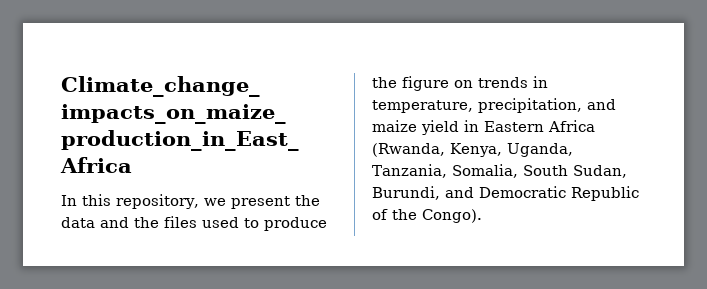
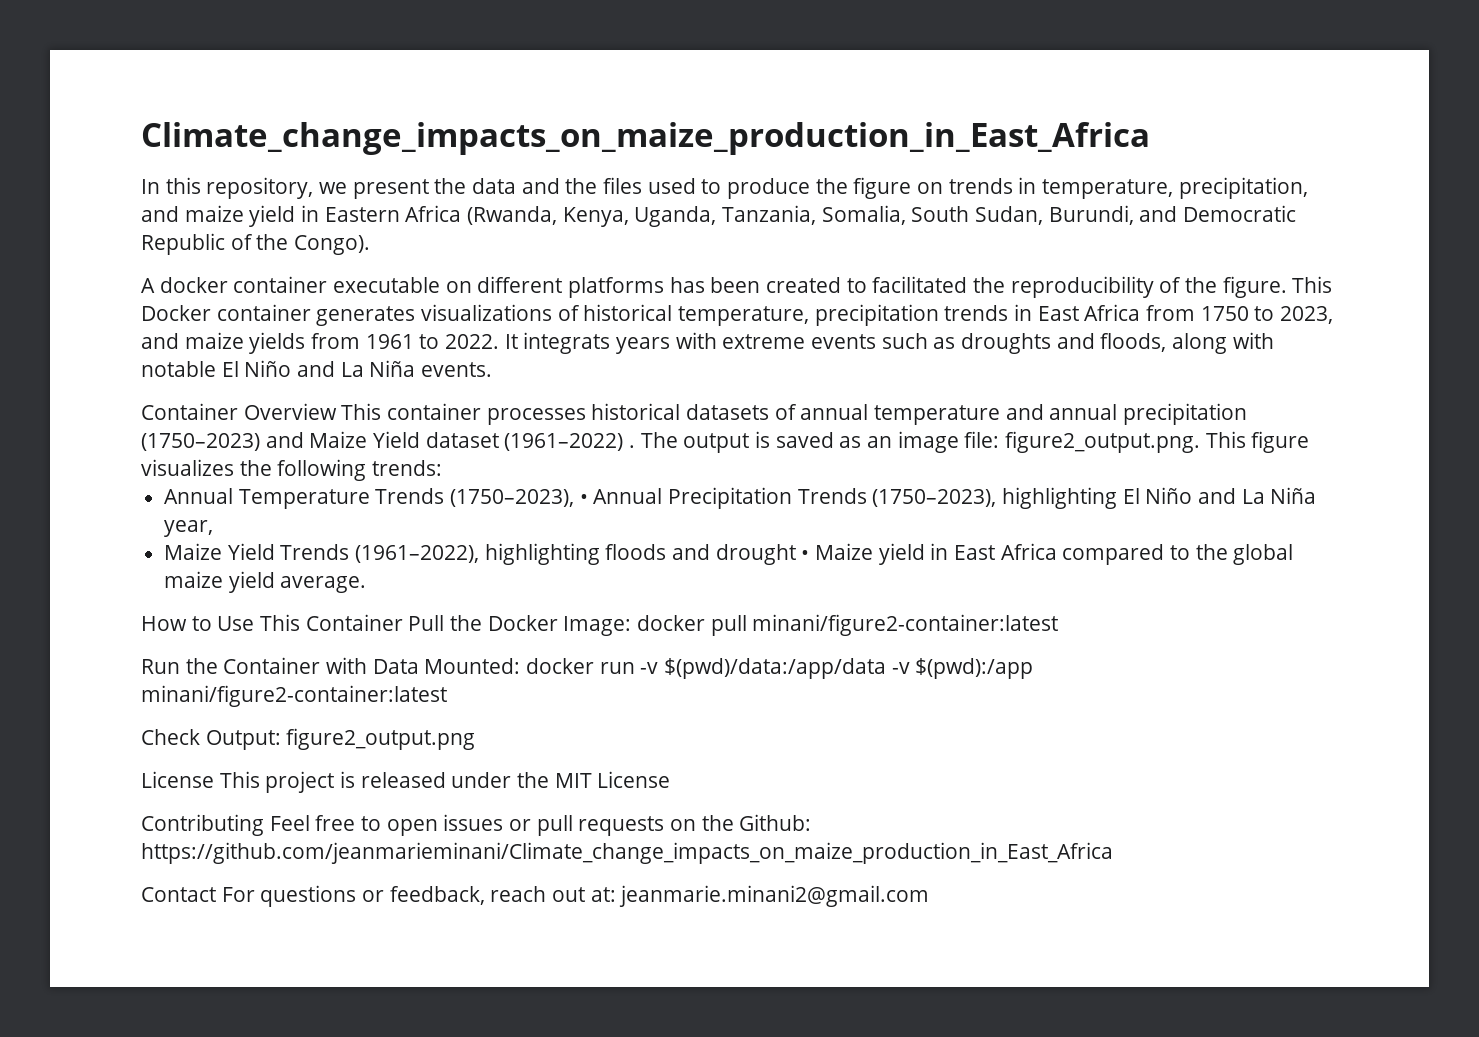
+ A docker container executable on different platforms has been created to facilitated the reproducibility of the figure. This Docker container generates visualizations of historical temperature, precipitation trends in East Africa from 1750 to 2023, and maize yields from 1961 to 2022. It integrats years with extreme events such as droughts and floods, along with notable El Niño and La Niña events.
+ Container Overview This container processes historical datasets of annual temperature and annual precipitation (1750–2023) and Maize Yield dataset (1961–2022) . The output is saved as an image file: figure2_output.png. This figure visualizes the following trends:
+ Annual Temperature Trends (1750–2023), • Annual Precipitation Trends (1750–2023), highlighting El Niño and La Niña year,
+ Maize Yield Trends (1961–2022), highlighting floods and drought • Maize yield in East Africa compared to the global maize yield average.
+ How to Use This Container Pull the Docker Image: docker pull minani/figure2-container:latest
+ Run the Container with Data Mounted: docker run -v $(pwd)/data:/app/data -v $(pwd):/app minani/figure2-container:latest
+ Check Output: figure2_output.png
+ License This project is released under the MIT License
+ Contributing Feel free to open issues or pull requests on the Github: https://github.com/jeanmarieminani/Climate_change_impacts_on_maize_production_in_East_Africa
+ Contact For questions or feedback, reach out at: jeanmarie.minani2@gmail.com

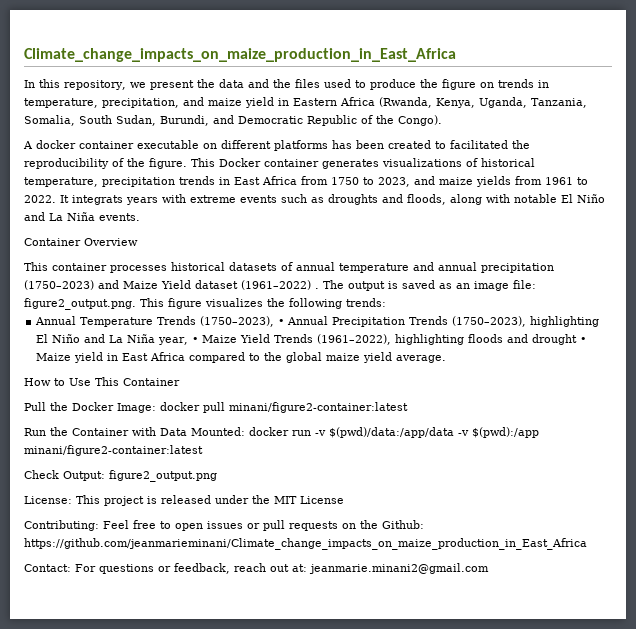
- Container Overview This container processes historical datasets of annual temperature and annual precipitation (1750–2023) and Maize Yield dataset (1961–2022) .
+ Container Overview
+ This container processes historical datasets of annual temperature and annual precipitation (1750–2023) and Maize Yield dataset (1961–2022) .
- Annual Temperature Trends (1750–2023), • Annual Precipitation Trends (1750–2023), highlighting El Niño and La Niña year,
- Maize Yield Trends (1961–2022), highlighting floods and drought • Maize yield in East Africa compared to the global maize yield average.
+ Annual Temperature Trends (1750–2023), • Annual Precipitation Trends (1750–2023), highlighting El Niño and La Niña year, • Maize Yield Trends (1961–2022), highlighting floods and drought • Maize yield in East Africa compared to the global maize yield average.
- How to Use This Container Pull the Docker Image: docker pull minani/figure2-container:latest
+ How to Use This Container
+ Pull the Docker Image: docker pull minani/figure2-container:latest
- License This project is released under the MIT License
+ License: This project is released under the MIT License
- Contributing Feel free to open issues or pull requests on the Github: https://github.com/jeanmarieminani/Climate_change_impacts_on_maize_production_in_East_Africa
+ Contributing: Feel free to open issues or pull requests on the Github: https://github.com/jeanmarieminani/Climate_change_impacts_on_maize_production_in_East_Africa
- Contact For questions or feedback, reach out at: jeanmarie.minani2@gmail.com
+ Contact: For questions or feedback, reach out at: jeanmarie.minani2@gmail.com

